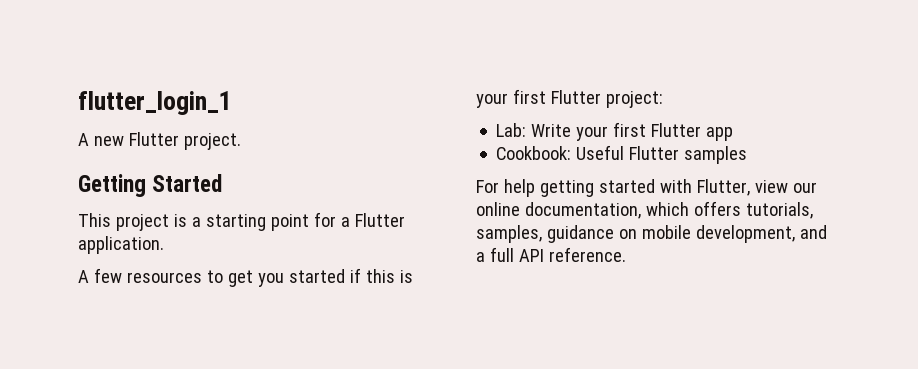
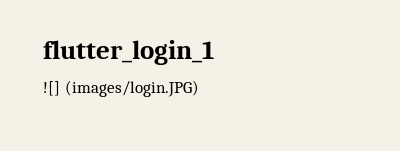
- A new Flutter project.
- Getting Started
- This project is a starting point for a Flutter application.
- A few resources to get you started if this is your first Flutter project:
- Lab: Write your first Flutter app
- Cookbook: Useful Flutter samples
- For help getting started with Flutter, view our online documentation, which offers tutorials, samples, guidance on mobile development, and a full API reference.
+ ![] (images/login.JPG)

